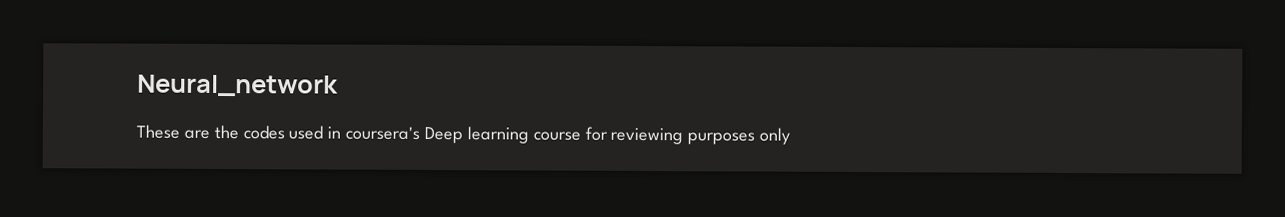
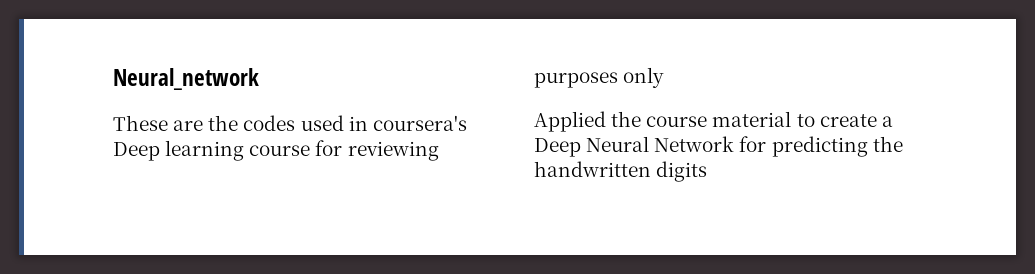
+ Applied the course material to create a Deep Neural Network for predicting the handwritten digits

